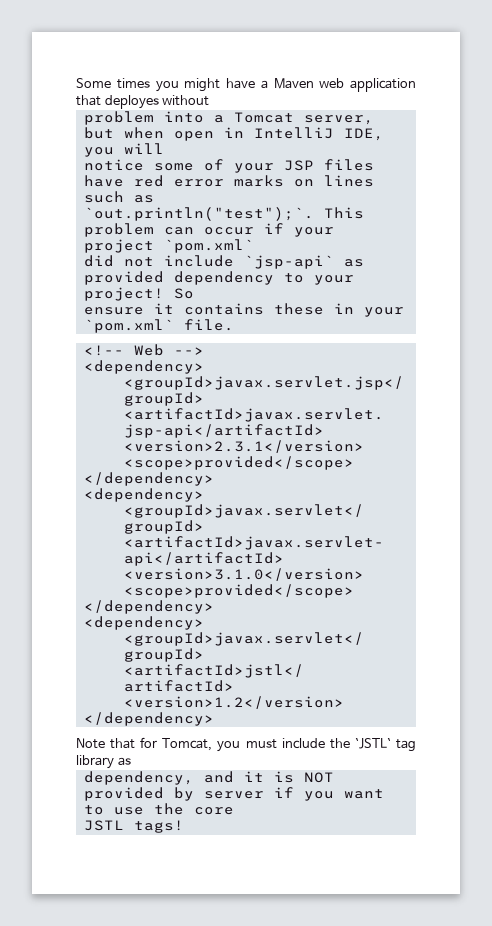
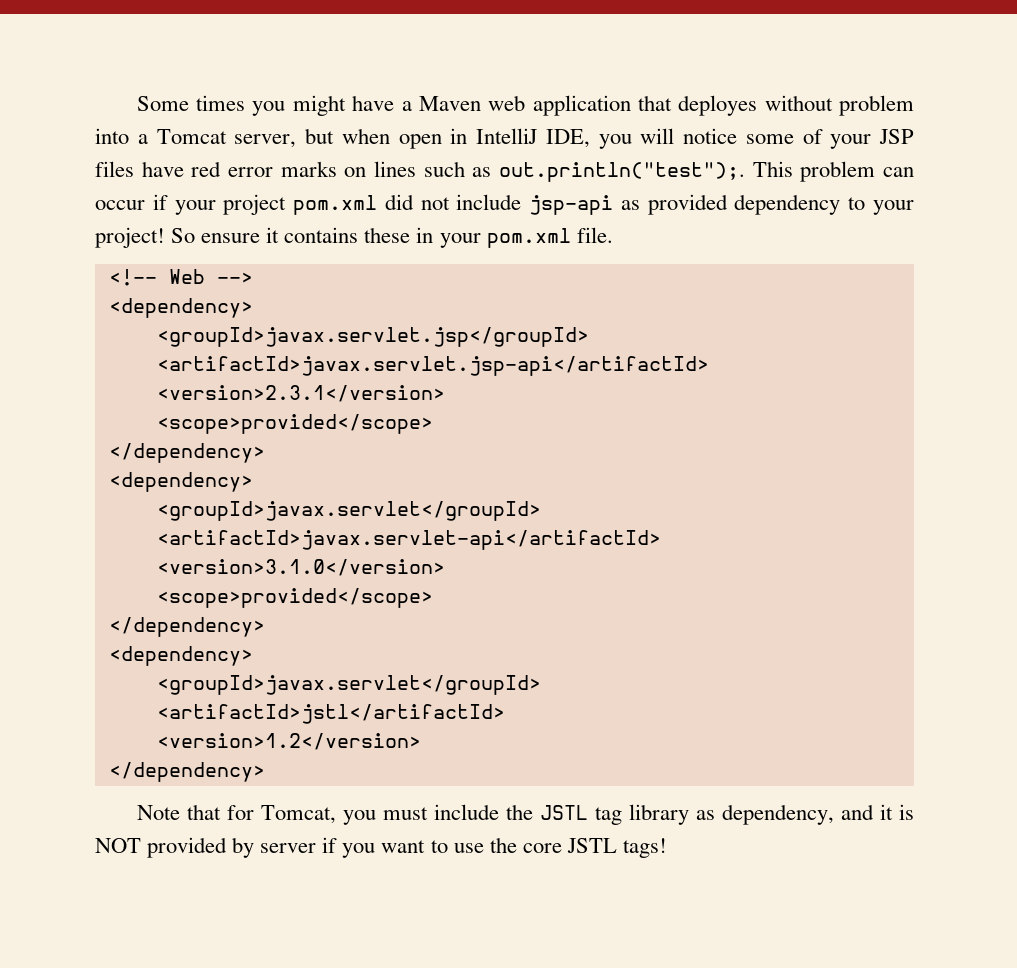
- Some times you might have a Maven web application that deployes without
- problem into a Tomcat server, but when open in IntelliJ IDE, you will
- notice some of your JSP files have red error marks on lines such as
- `out.println("test");`. This problem can occur if your project `pom.xml`
- did not include `jsp-api` as provided dependency to your project!
+ Some times you might have a Maven web application that deployes without problem into a Tomcat server, but when open in IntelliJ IDE, you will notice some of your JSP files have red error marks on lines such as out.println("test");. This problem can occur if your project pom.xml did not include jsp-api as provided dependency to your project!
- So
- ensure it contains these in your `pom.xml` file.
+ So ensure it contains these in your pom.xml file.
- Note that for Tomcat, you must include the `JSTL` tag library as
- dependency, and it is NOT provided by server if you want to use the core
- JSTL tags!
+ Note that for Tomcat, you must include the JSTL tag library as dependency, and it is NOT provided by server if you want to use the core JSTL tags!

